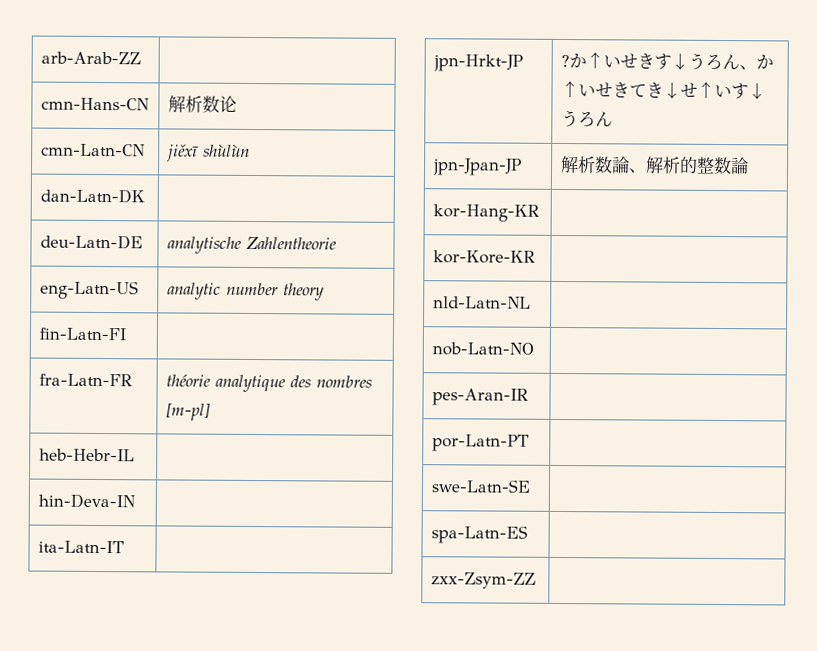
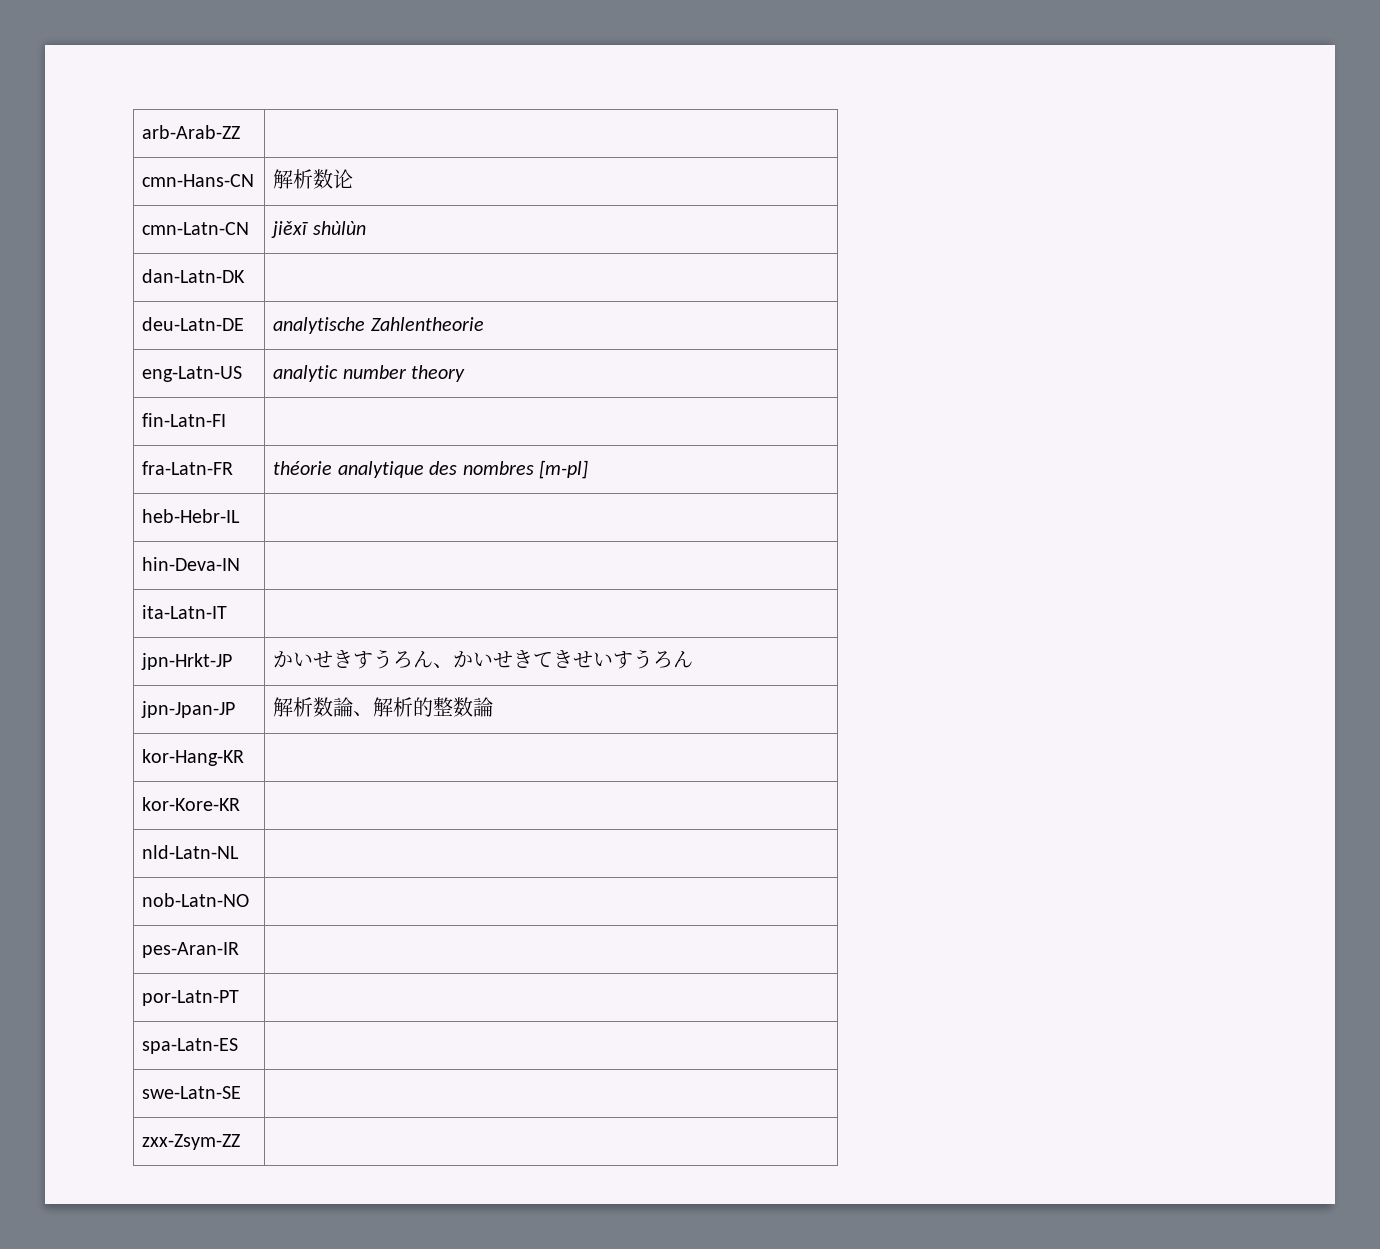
- jpn-Hrkt-JP | ?か↑いせきす↓うろん、か↑いせきてき↓せ↑いす↓うろん
+ jpn-Hrkt-JP | かいせきすうろん、かいせきてきせいすうろん
+ spa-Latn-ES |
  swe-Latn-SE |
- spa-Latn-ES |

